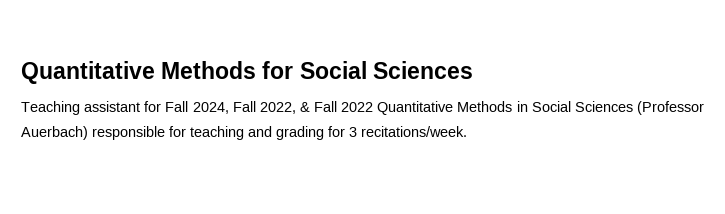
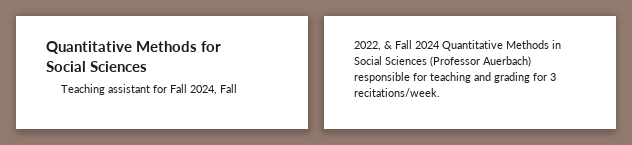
- Teaching assistant for Fall 2024, Fall 2022, & Fall 2022 Quantitative Methods in Social Sciences (Professor Auerbach) responsible for teaching and grading for 3 recitations/week.
+ Teaching assistant for Fall 2024, Fall 2022, & Fall 2024 Quantitative Methods in Social Sciences (Professor Auerbach) responsible for teaching and grading for 3 recitations/week.

